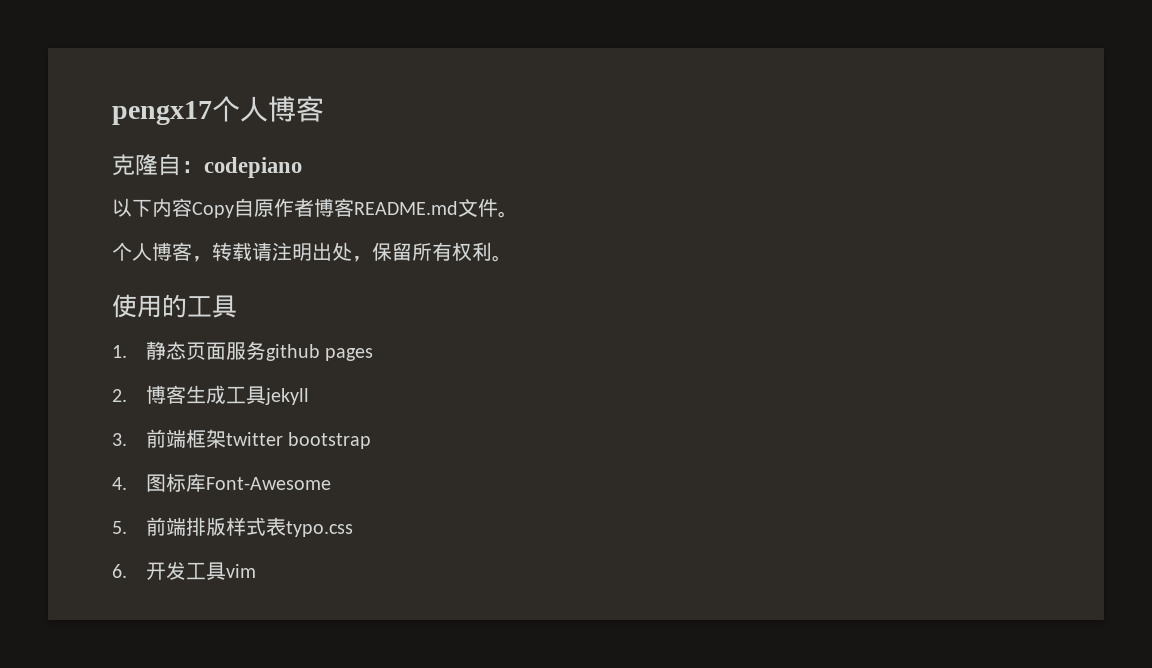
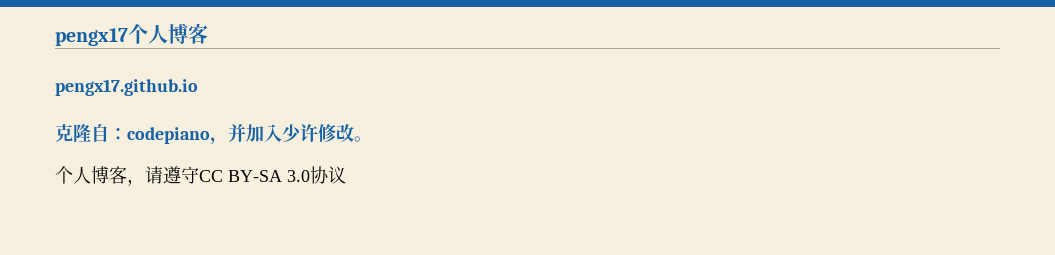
+ pengx17.github.io
- 克隆自：codepiano
- 以下内容Copy自原作者博客README.md文件。
- 个人博客，转载请注明出处，保留所有权利。
- 使用的工具
- 1.静态页面服务github pages
- 2.博客生成工具jekyll
- 3.前端框架twitter bootstrap
- 4.图标库Font-Awesome
- 5.前端排版样式表typo.css
- 6.开发工具vim
+ 克隆自：codepiano，并加入少许修改。
+ 个人博客，请遵守CC BY-SA 3.0协议

